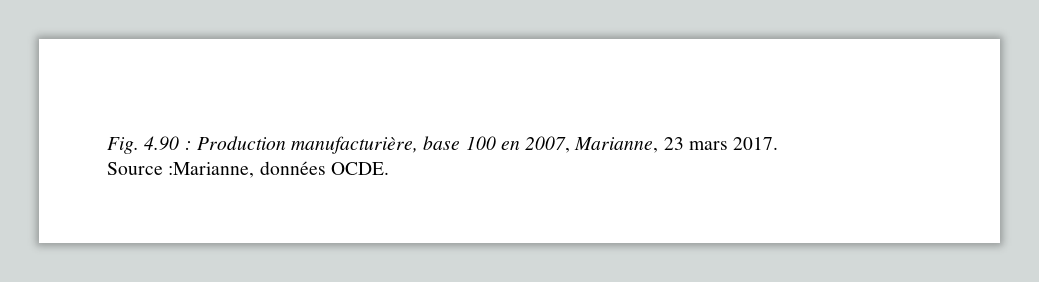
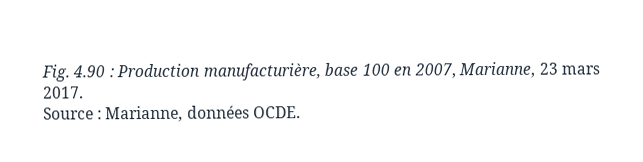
- Source :Marianne, données OCDE.
+ Source : Marianne, données OCDE.

